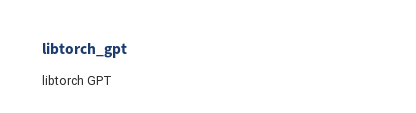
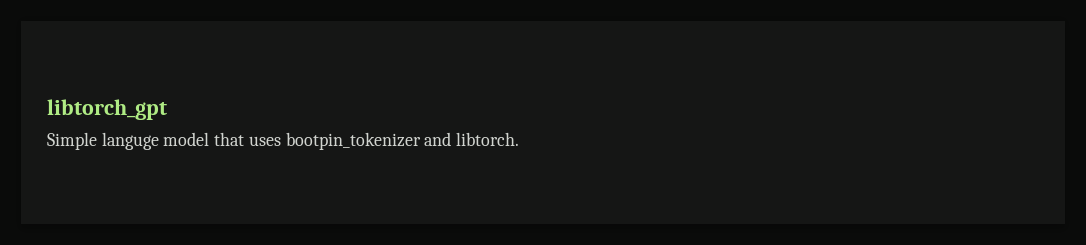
- libtorch GPT
+ Simple languge model that uses bootpin_tokenizer and libtorch.

